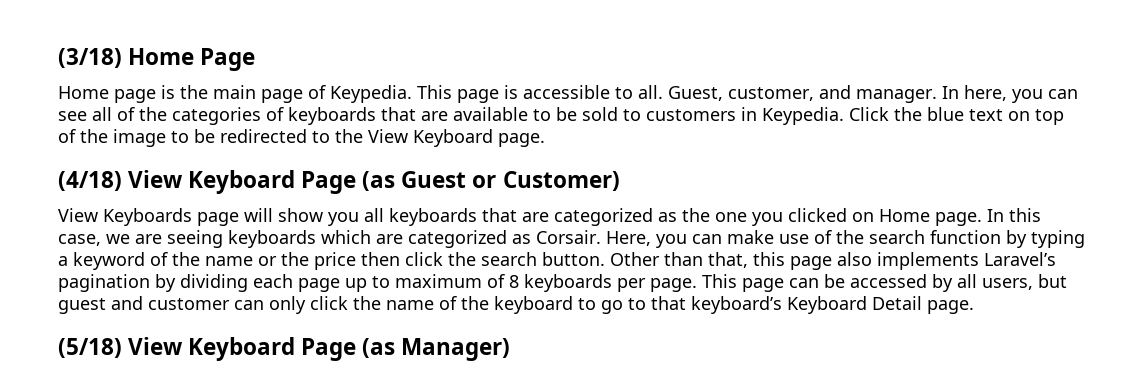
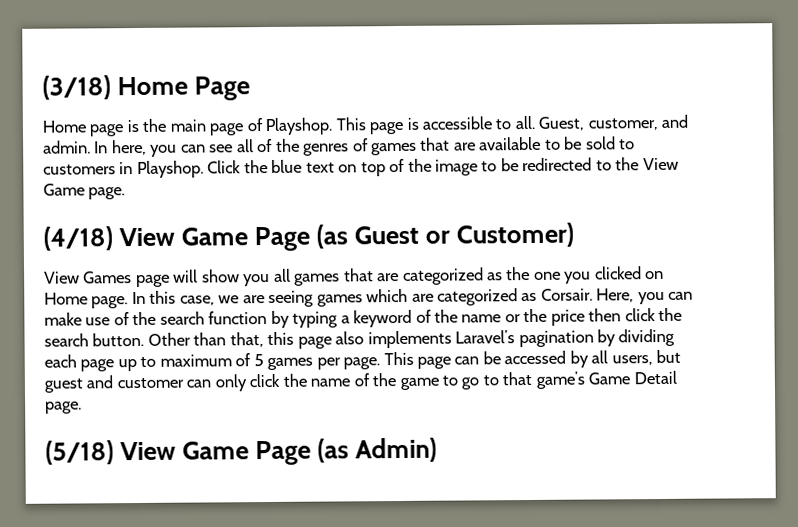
- Home page is the main page of Keypedia.
+ Home page is the main page of Playshop.
- Guest, customer, and manager.
+ Guest, customer, and admin.
- In here, you can see all of the categories of keyboards that are available to be sold to customers in Keypedia.
+ In here, you can see all of the genres of games that are available to be sold to customers in Playshop.
- Click the blue text on top of the image to be redirected to the View Keyboard page.
+ Click the blue text on top of the image to be redirected to the View Game page.
- (4/18) View Keyboard Page (as Guest or Customer)
+ (4/18) View Game Page (as Guest or Customer)
- View Keyboards page will show you all keyboards that are categorized as the one you clicked on Home page.
+ View Games page will show you all games that are categorized as the one you clicked on Home page.
- In this case, we are seeing keyboards which are categorized as Corsair.
+ In this case, we are seeing games which are categorized as Corsair.
- Other than that, this page also implements Laravel’s pagination by dividing each page up to maximum of 8 keyboards per page.
+ Other than that, this page also implements Laravel’s pagination by dividing each page up to maximum of 5 games per page.
- This page can be accessed by all users, but guest and customer can only click the name of the keyboard to go to that keyboard’s Keyboard Detail page.
+ This page can be accessed by all users, but guest and customer can only click the name of the game to go to that game’s Game Detail page.
- (5/18) View Keyboard Page (as Manager)
+ (5/18) View Game Page (as Admin)

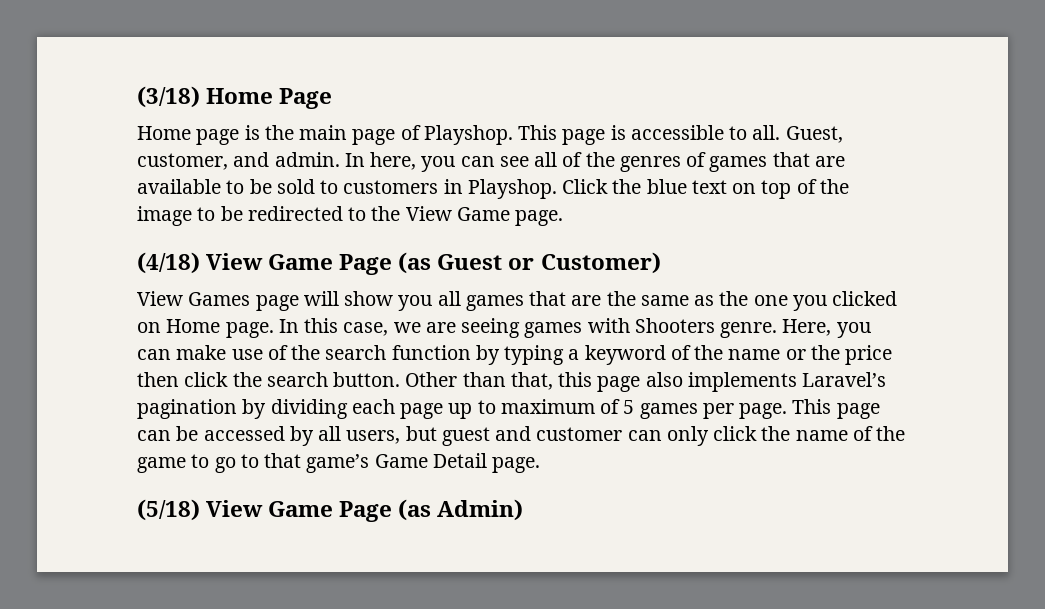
- View Games page will show you all games that are categorized as the one you clicked on Home page.
+ View Games page will show you all games that are the same as the one you clicked on Home page.
- In this case, we are seeing games which are categorized as Corsair.
+ In this case, we are seeing games with Shooters genre.

